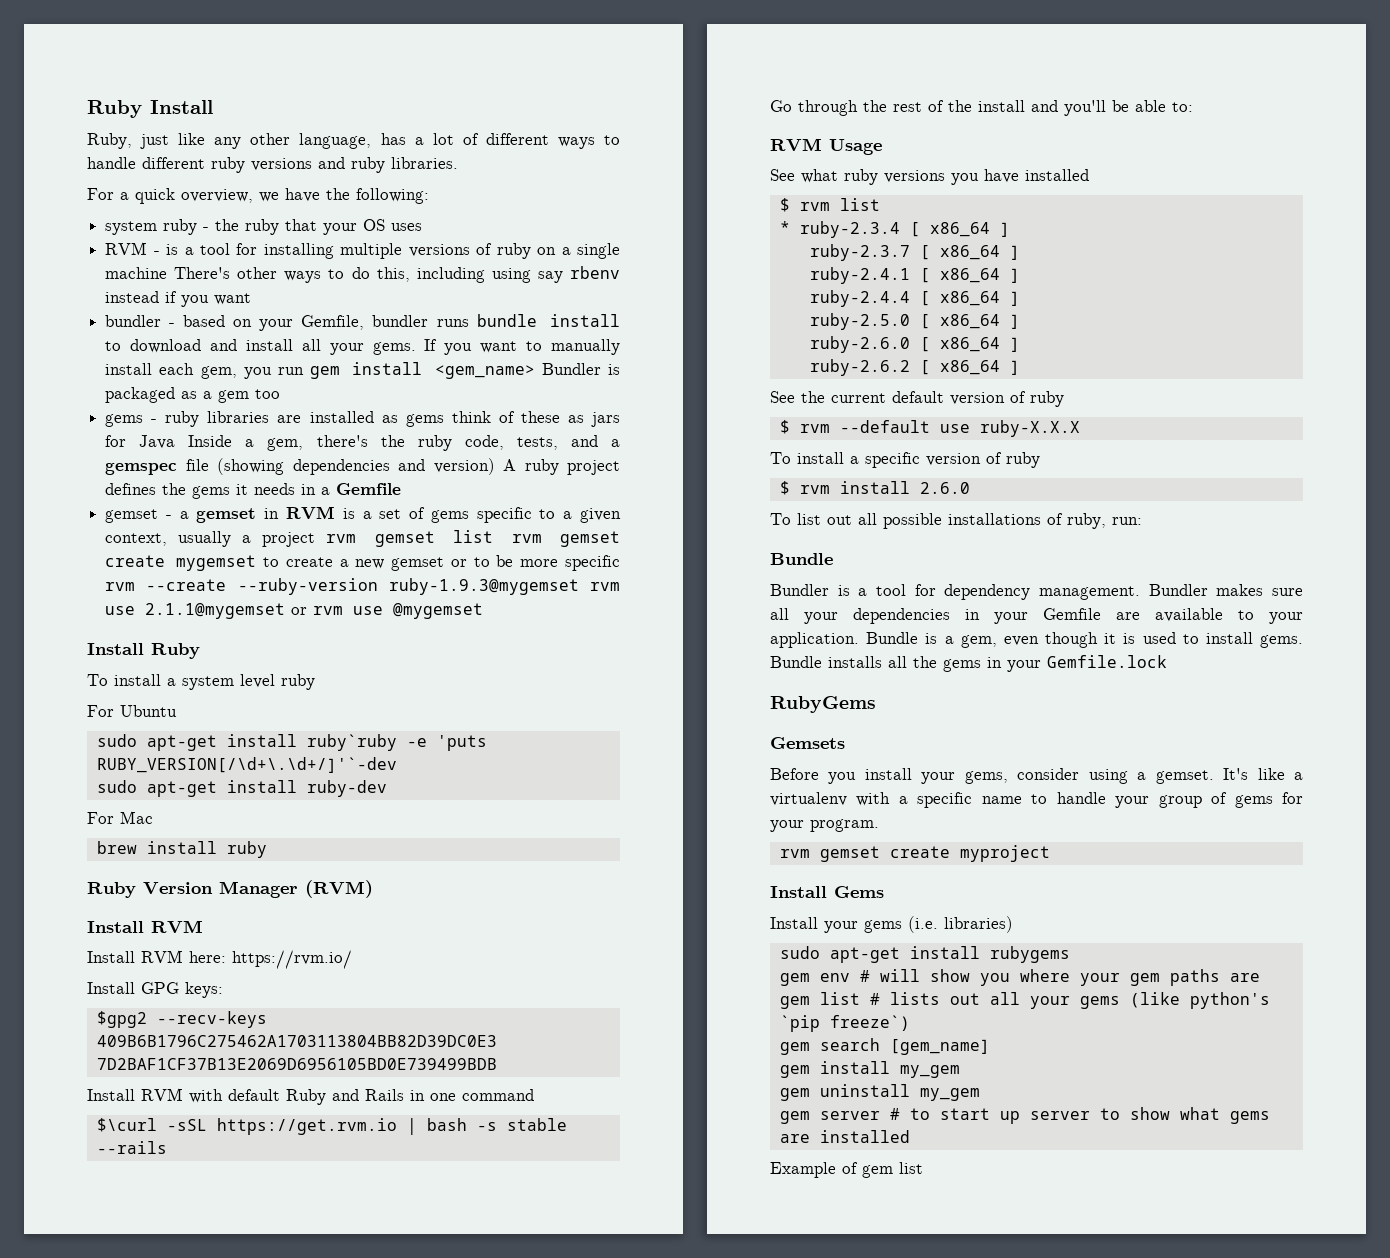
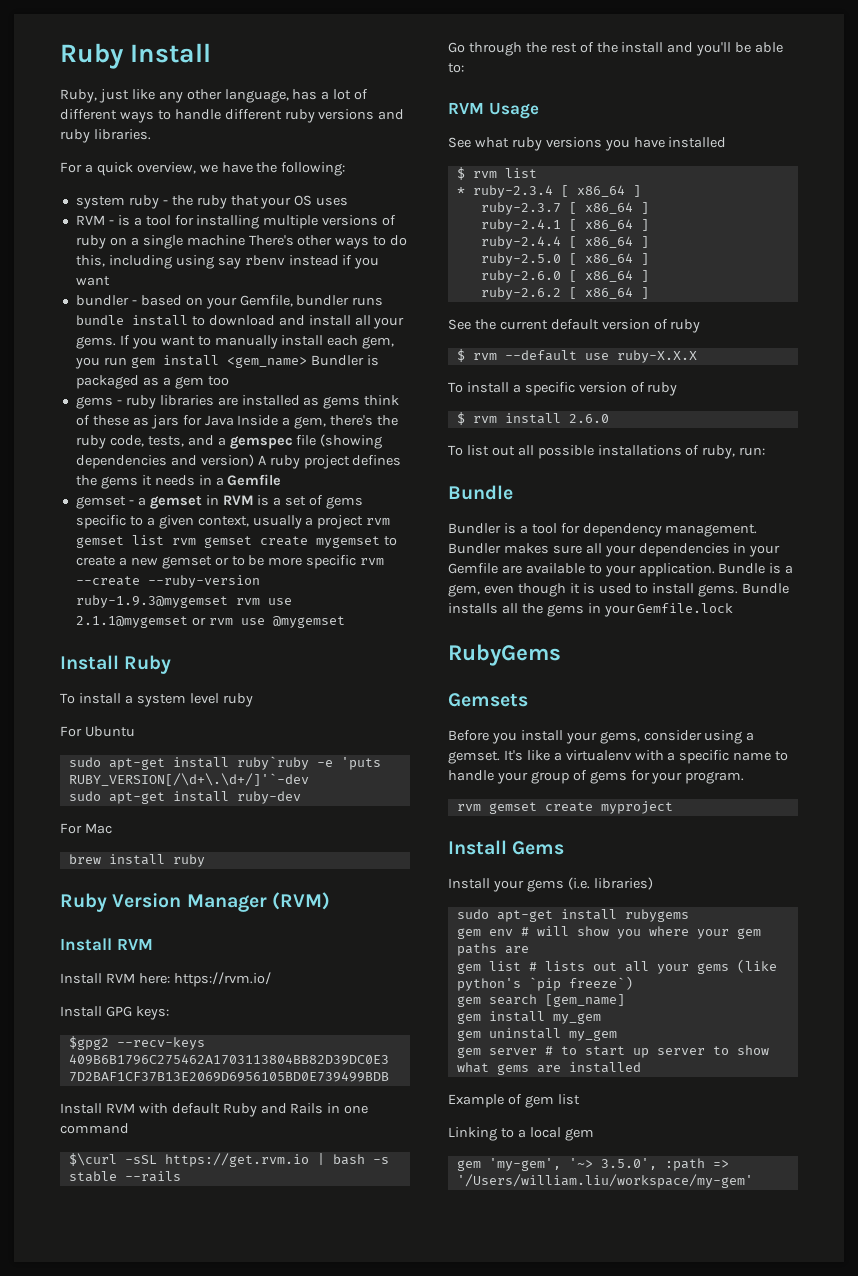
+ Linking to a local gem
+ gem 'my-gem', '~> 3.5.0', :path => '/Users/william.liu/workspace/my-gem'

